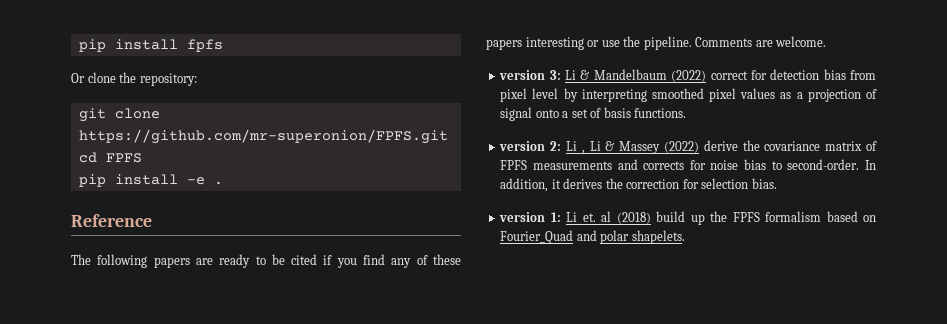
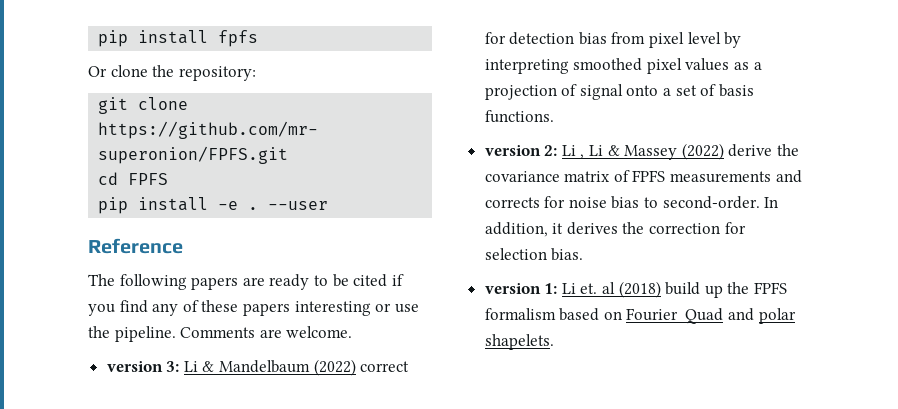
+ --user

